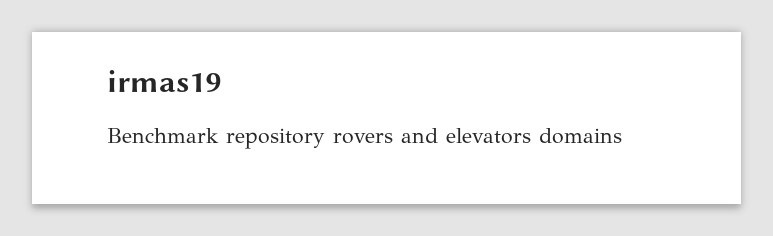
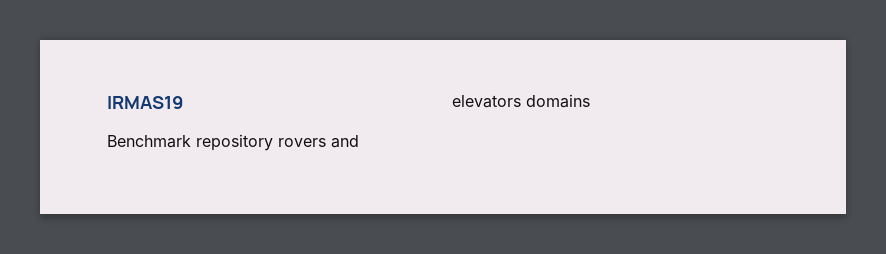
- irmas19
+ IRMAS19

